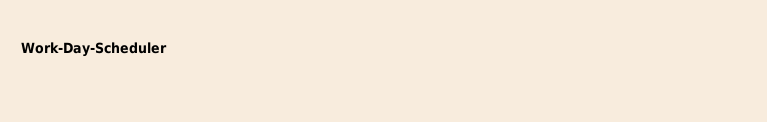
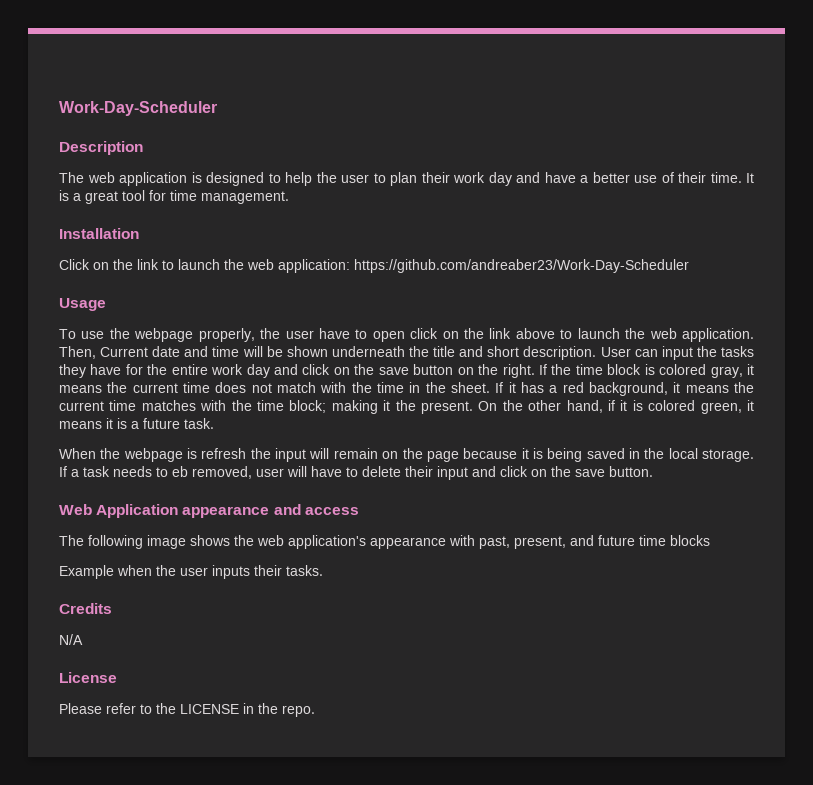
+ Description
+ The web application is designed to help the user to plan their work day and have a better use of their time. It is a great tool for time management.
+ Installation
+ Click on the link to launch the web application: https://github.com/andreaber23/Work-Day-Scheduler
+ Usage
+ To use the webpage properly, the user have to open click on the link above to launch the web application. Then, Current date and time will be shown underneath the title and short description. User can input the tasks they have for the entire work day and click on the save button on the right. If the time block is colored gray, it means the current time does not match with the time in the sheet. If it has a red background, it means the current time matches with the time block; making it the present. On the other hand, if it is colored green, it means it is a future task.
+ When the webpage is refresh the input will remain on the page because it is being saved in the local storage. If a task needs to eb removed, user will have to delete their input and click on the save button.
+ Web Application appearance and access
+ The following image shows the web application's appearance with past, present, and future time blocks
+ Example when the user inputs their tasks.
+ Credits
+ N/A
+ License
+ Please refer to the LICENSE in the repo.

